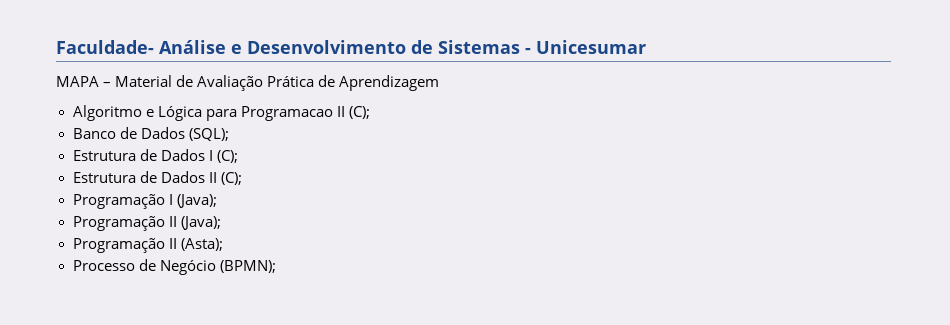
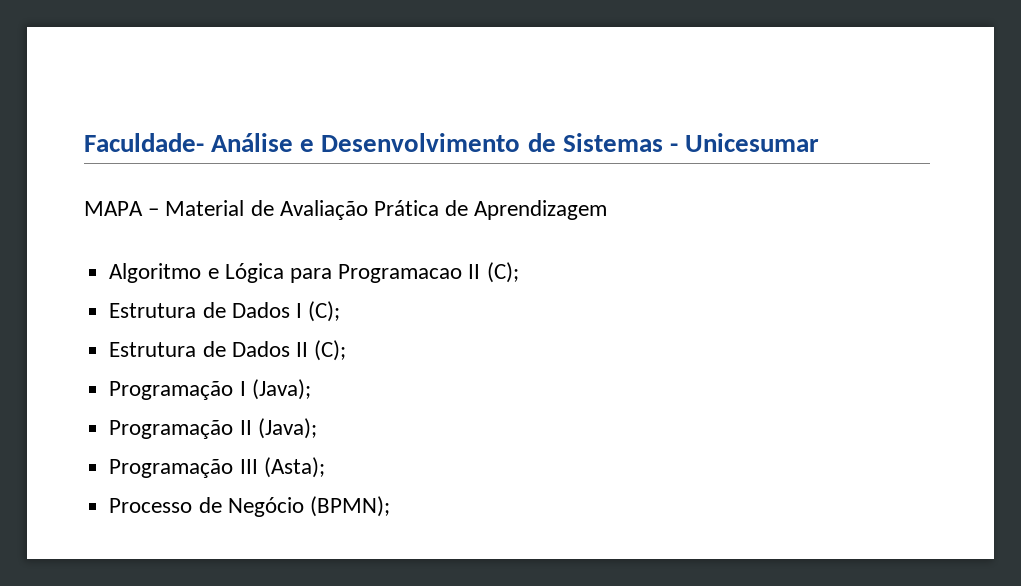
- Banco de Dados (SQL);
- Programação II (Asta);
+ Programação III (Asta);

